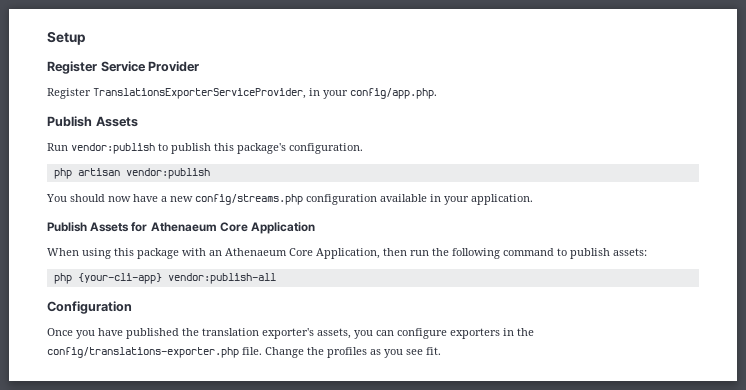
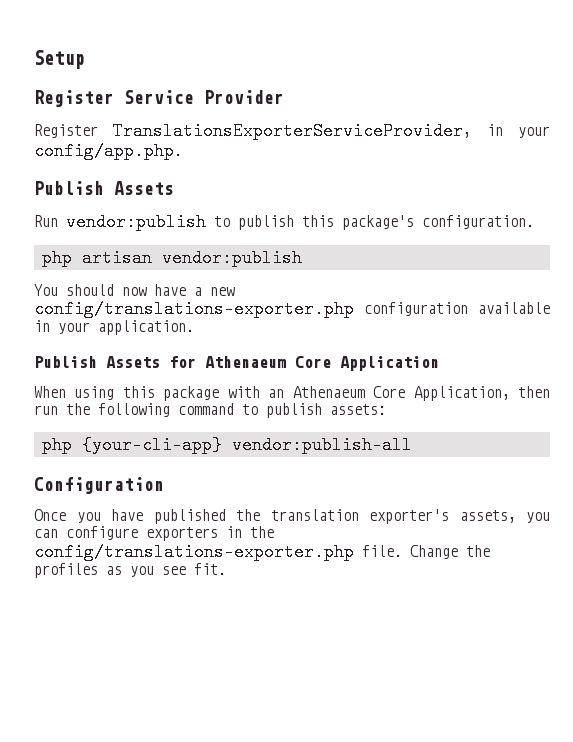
- You should now have a new config/streams.php configuration available in your application.
+ You should now have a new config/translations-exporter.php configuration available in your application.

